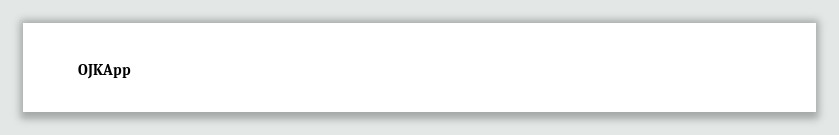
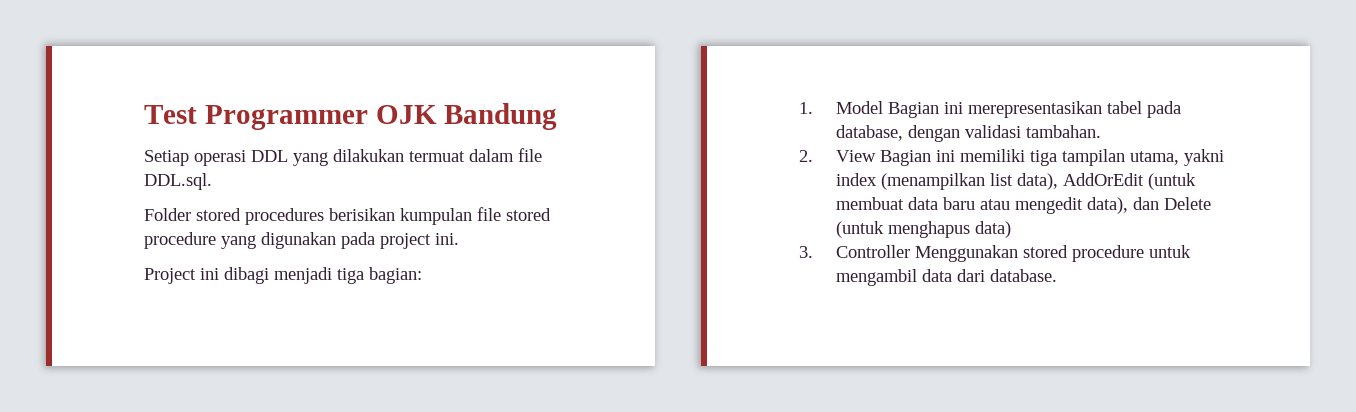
- OJKApp
+ Test Programmer OJK Bandung
+ Setiap operasi DDL yang dilakukan termuat dalam file DDL.sql.
+ Folder stored procedures berisikan kumpulan file stored procedure yang digunakan pada project ini.
+ Project ini dibagi menjadi tiga bagian:
+ 1. Model Bagian ini merepresentasikan tabel pada database, dengan validasi tambahan.
+ 2. View Bagian ini memiliki tiga tampilan utama, yakni index (menampilkan list data), AddOrEdit (untuk membuat data baru atau mengedit data), dan Delete (untuk menghapus data)
+ 3. Controller Menggunakan stored procedure untuk mengambil data dari database.

